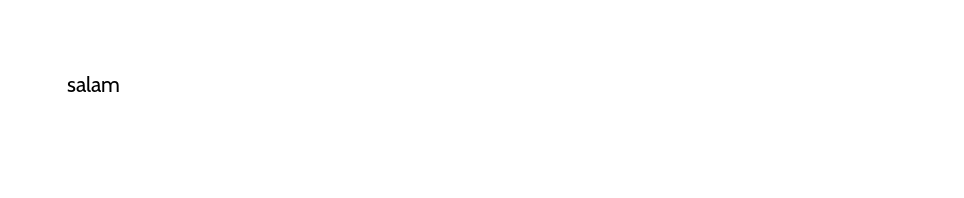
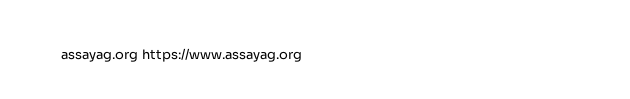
- salam
+ assayag.org https://www.assayag.org

